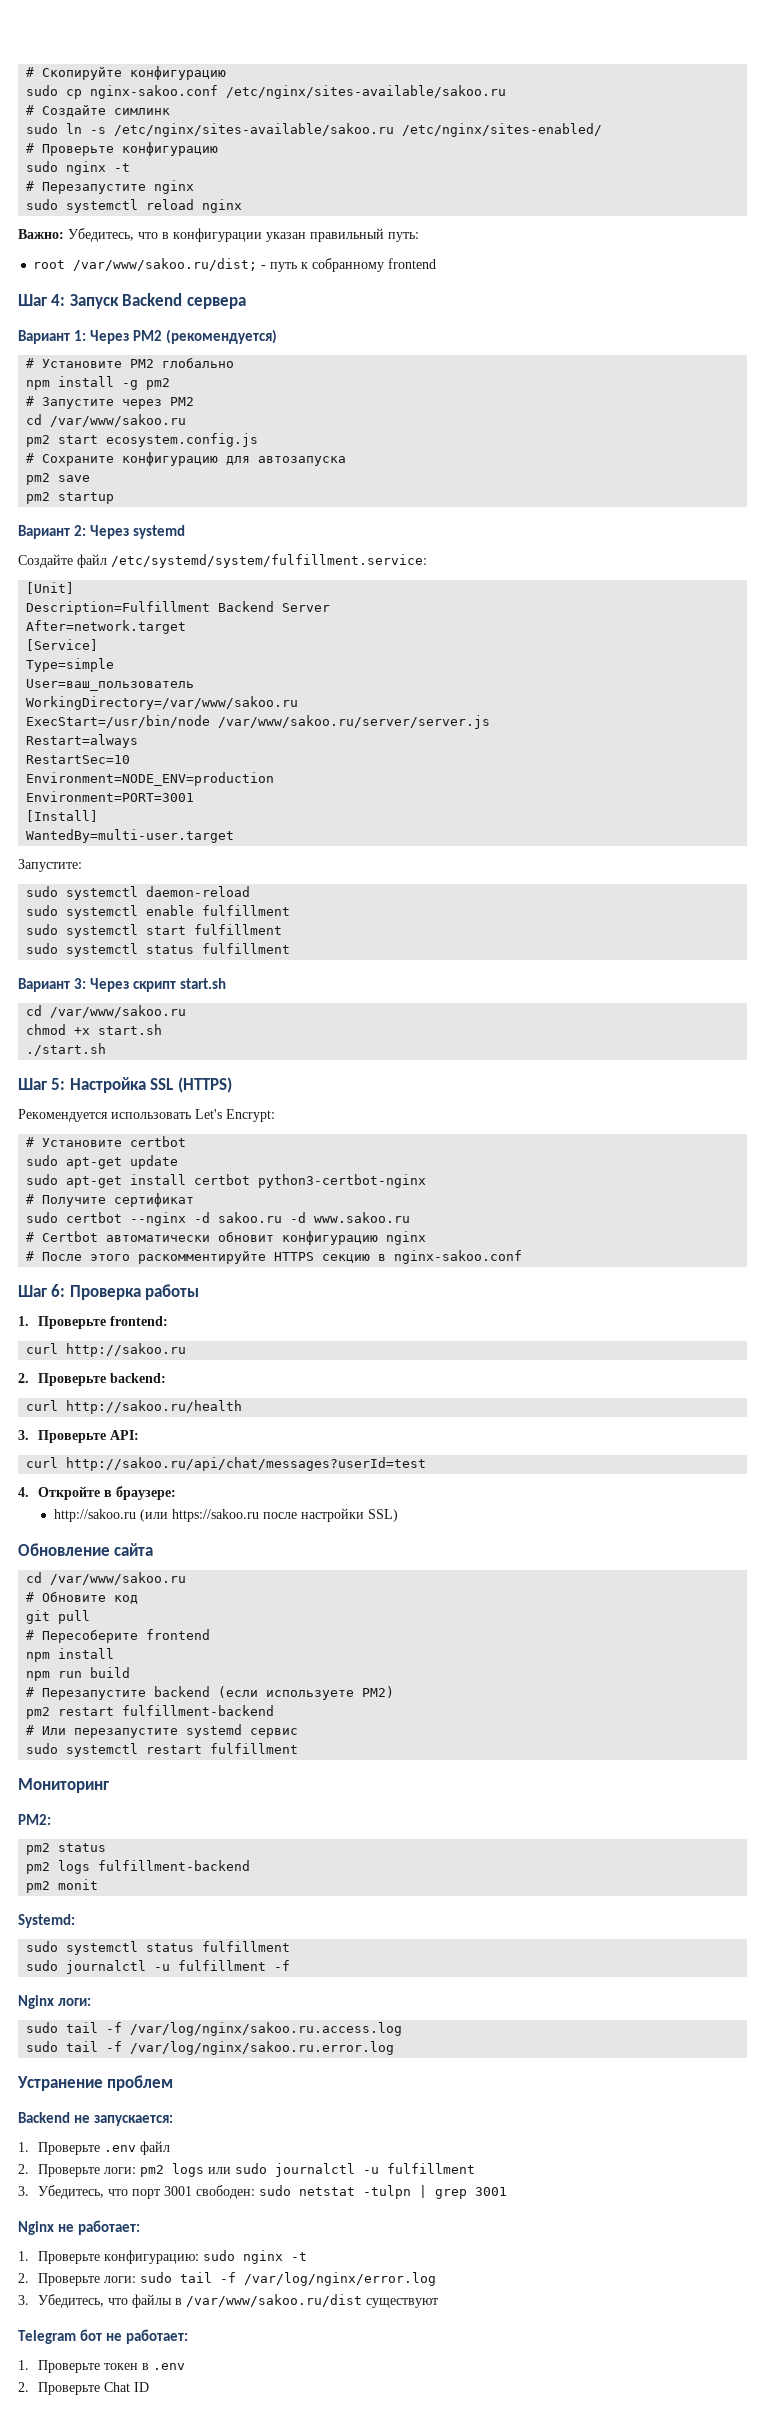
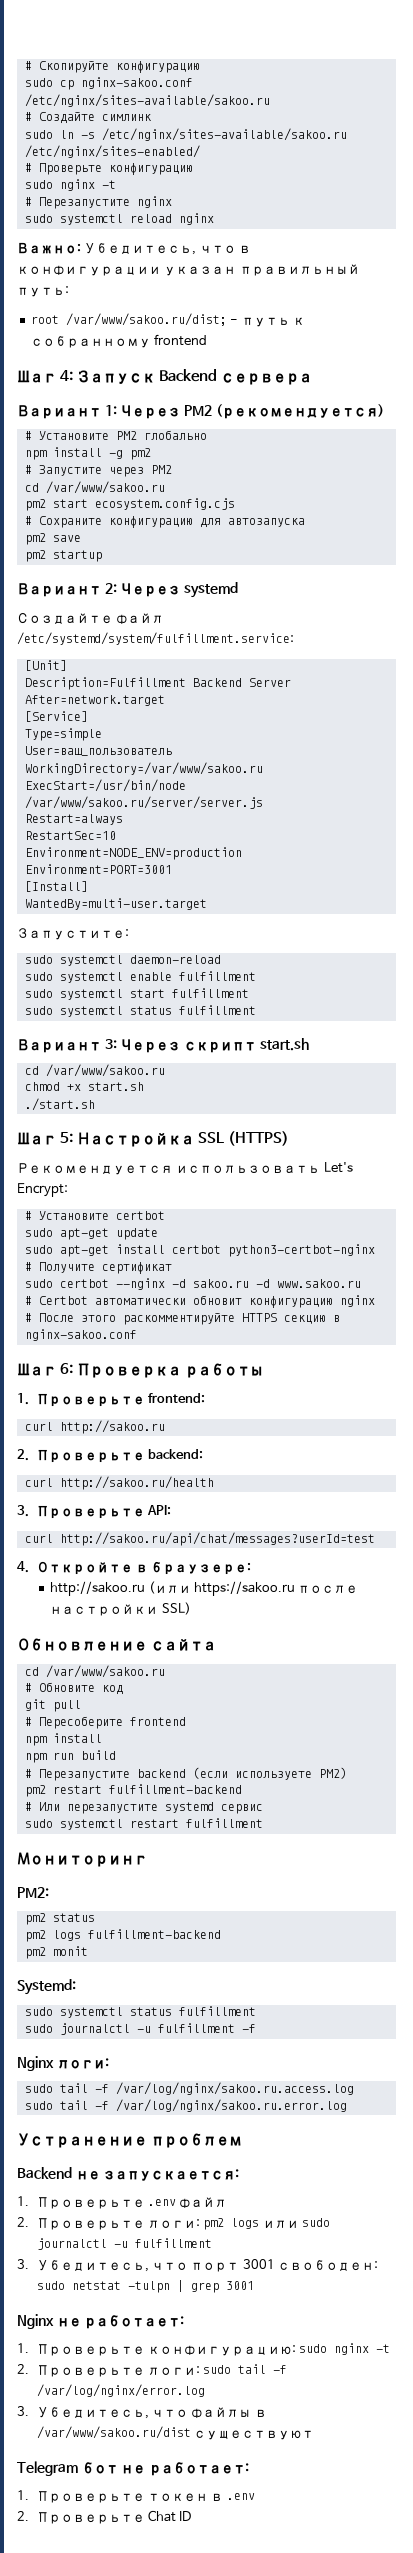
- pm2 start ecosystem.config.js
+ pm2 start ecosystem.config.cjs

